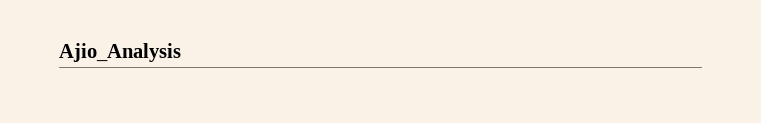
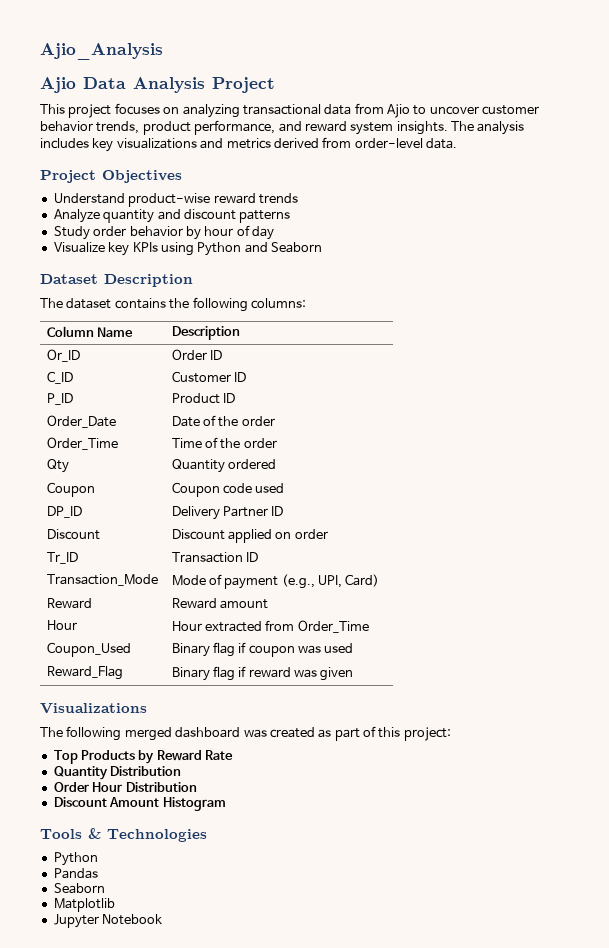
+ Ajio Data Analysis Project
+ This project focuses on analyzing transactional data from Ajio to uncover customer behavior trends, product performance, and reward system insights. The analysis includes key visualizations and metrics derived from order-level data.
+ Project Objectives
+ Understand product-wise reward trends
+ Analyze quantity and discount patterns
+ Study order behavior by hour of day
+ Visualize key KPIs using Python and Seaborn
+ Dataset Description
+ The dataset contains the following columns:
+ Column Name | Description
+ Or_ID | Order ID
+ C_ID | Customer ID
+ P_ID | Product ID
+ Order_Date | Date of the order
+ Order_Time | Time of the order
+ Qty | Quantity ordered
+ Coupon | Coupon code used
+ DP_ID | Delivery Partner ID
+ Discount | Discount applied on order
+ Tr_ID | Transaction ID
+ Transaction_Mode | Mode of payment (e.g., UPI, Card)
+ Reward | Reward amount
+ Hour | Hour extracted from Order_Time
+ Coupon_Used | Binary flag if coupon was used
+ Reward_Flag | Binary flag if reward was given
+ Visualizations
+ The following merged dashboard was created as part of this project:
+ Top Products by Reward Rate
+ Quantity Distribution
+ Order Hour Distribution
+ Discount Amount Histogram
+ Tools & Technologies
+ Python
+ Pandas
+ Seaborn
+ Matplotlib
+ Jupyter Notebook

